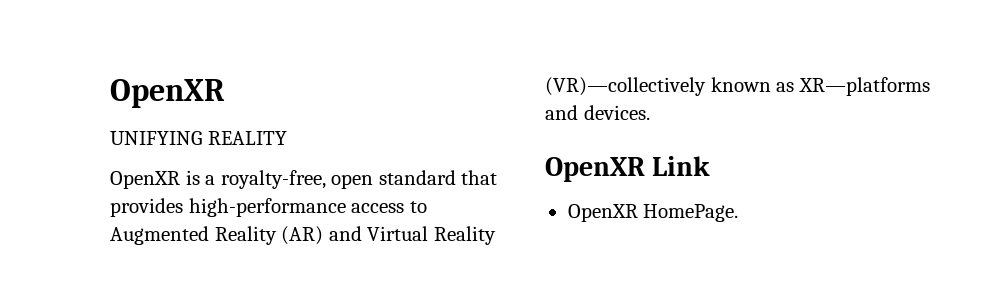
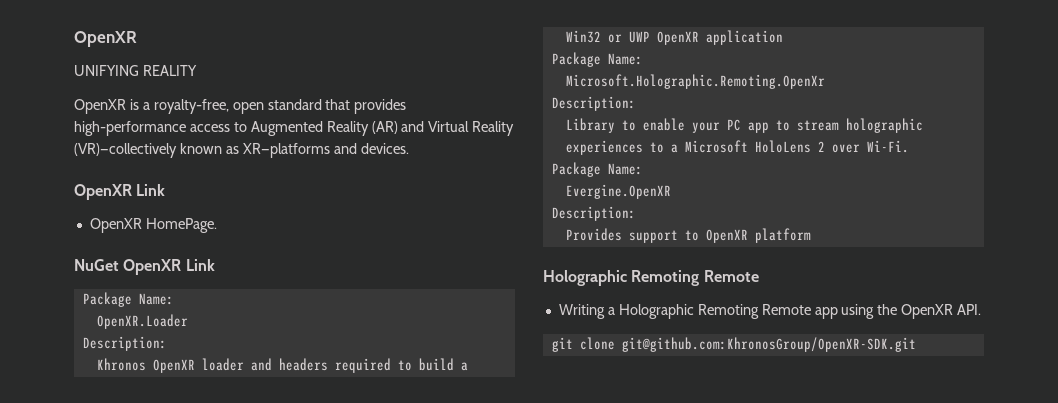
+ NuGet OpenXR Link
+ Package Name:
+ OpenXR.Loader
+ Description:
+ Khronos OpenXR loader and headers required to build a Win32 or UWP OpenXR application
+ Package Name:
+ Microsoft.Holographic.Remoting.OpenXr
+ Description:
+ Library to enable your PC app to stream holographic experiences to a Microsoft HoloLens 2 over Wi-Fi.
+ Package Name:
+ Evergine.OpenXR
+ Description:
+ Provides support to OpenXR platform
+ Holographic Remoting Remote
+ Writing a Holographic Remoting Remote app using the OpenXR API.
+ git clone git@github.com:KhronosGroup/OpenXR-SDK.git

